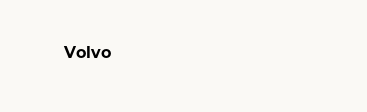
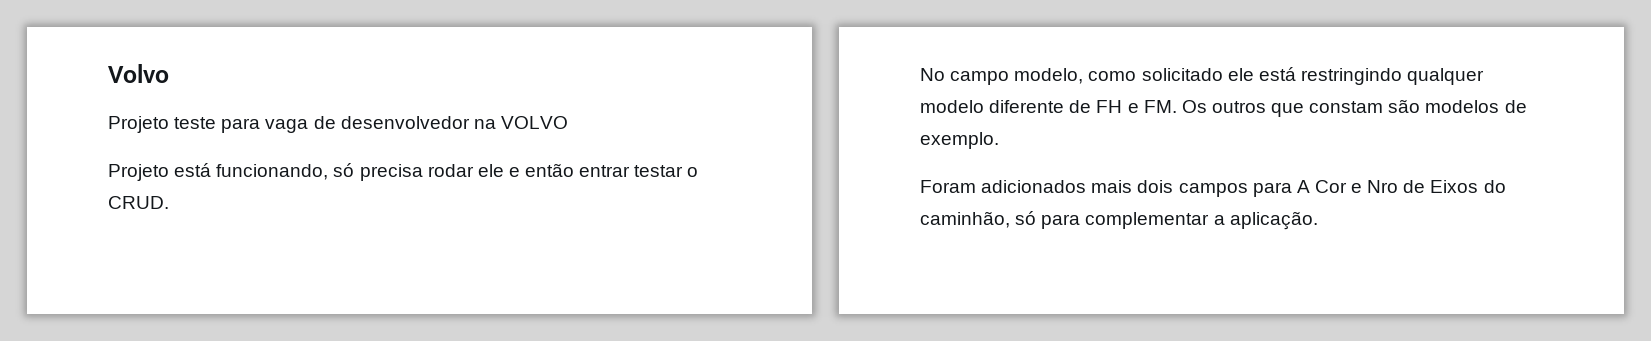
+ Projeto teste para vaga de desenvolvedor na VOLVO
+ Projeto está funcionando, só precisa rodar ele e então entrar testar o CRUD.
+ No campo modelo, como solicitado ele está restringindo qualquer modelo diferente de FH e FM. Os outros que constam são modelos de exemplo.
+ Foram adicionados mais dois campos para A Cor e Nro de Eixos do caminhão, só para complementar a aplicação.

